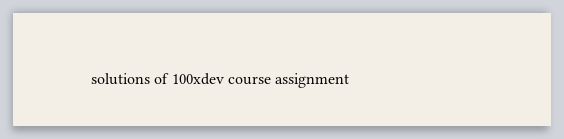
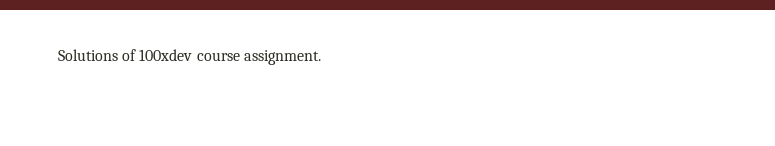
- solutions of 100xdev course assignment
+ Solutions of 100xdev course assignment.

